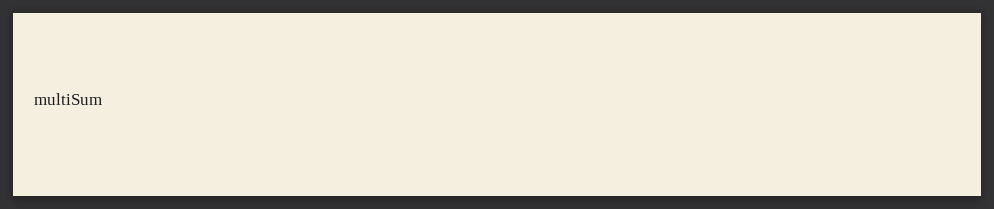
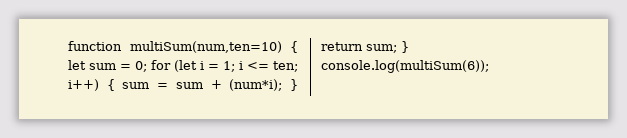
- multiSum
+ function multiSum(num,ten=10) { let sum = 0; for (let i = 1; i <= ten; i++) { sum = sum + (num*i); } return sum; } console.log(multiSum(6));

